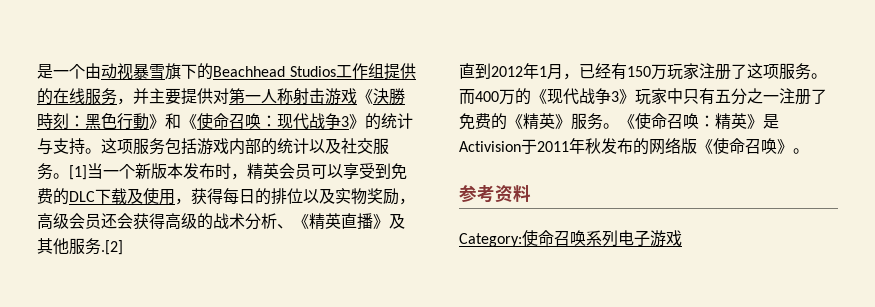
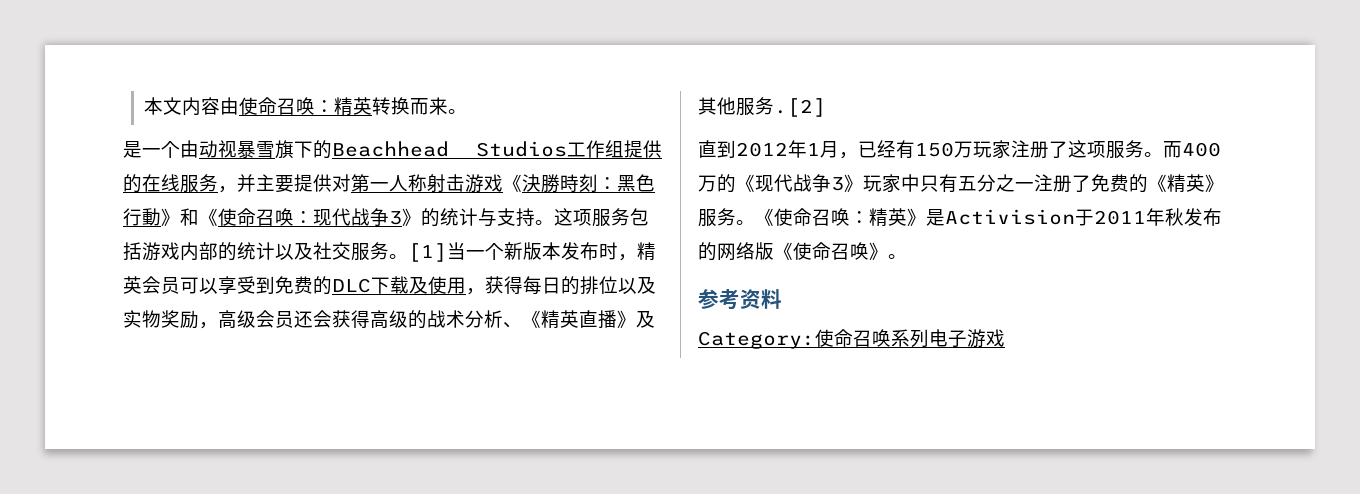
+ 本文内容由使命召唤：精英转换而来。

